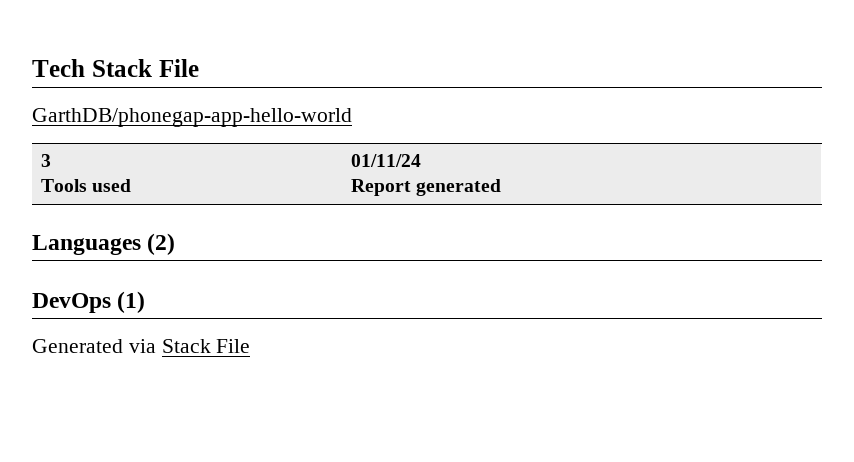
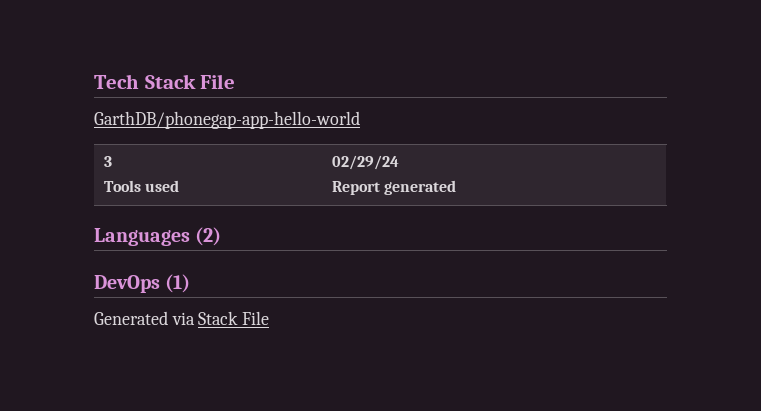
  3
- Tools used | 01/11/24
+ Tools used | 02/29/24

